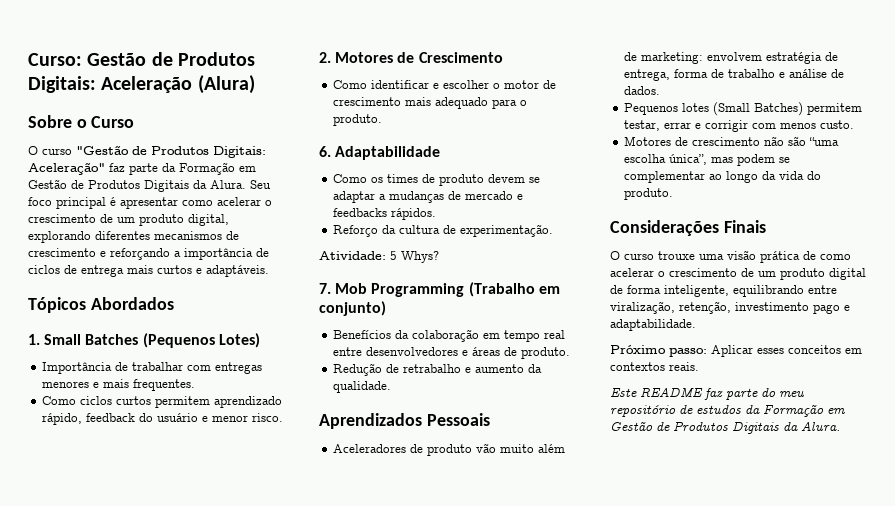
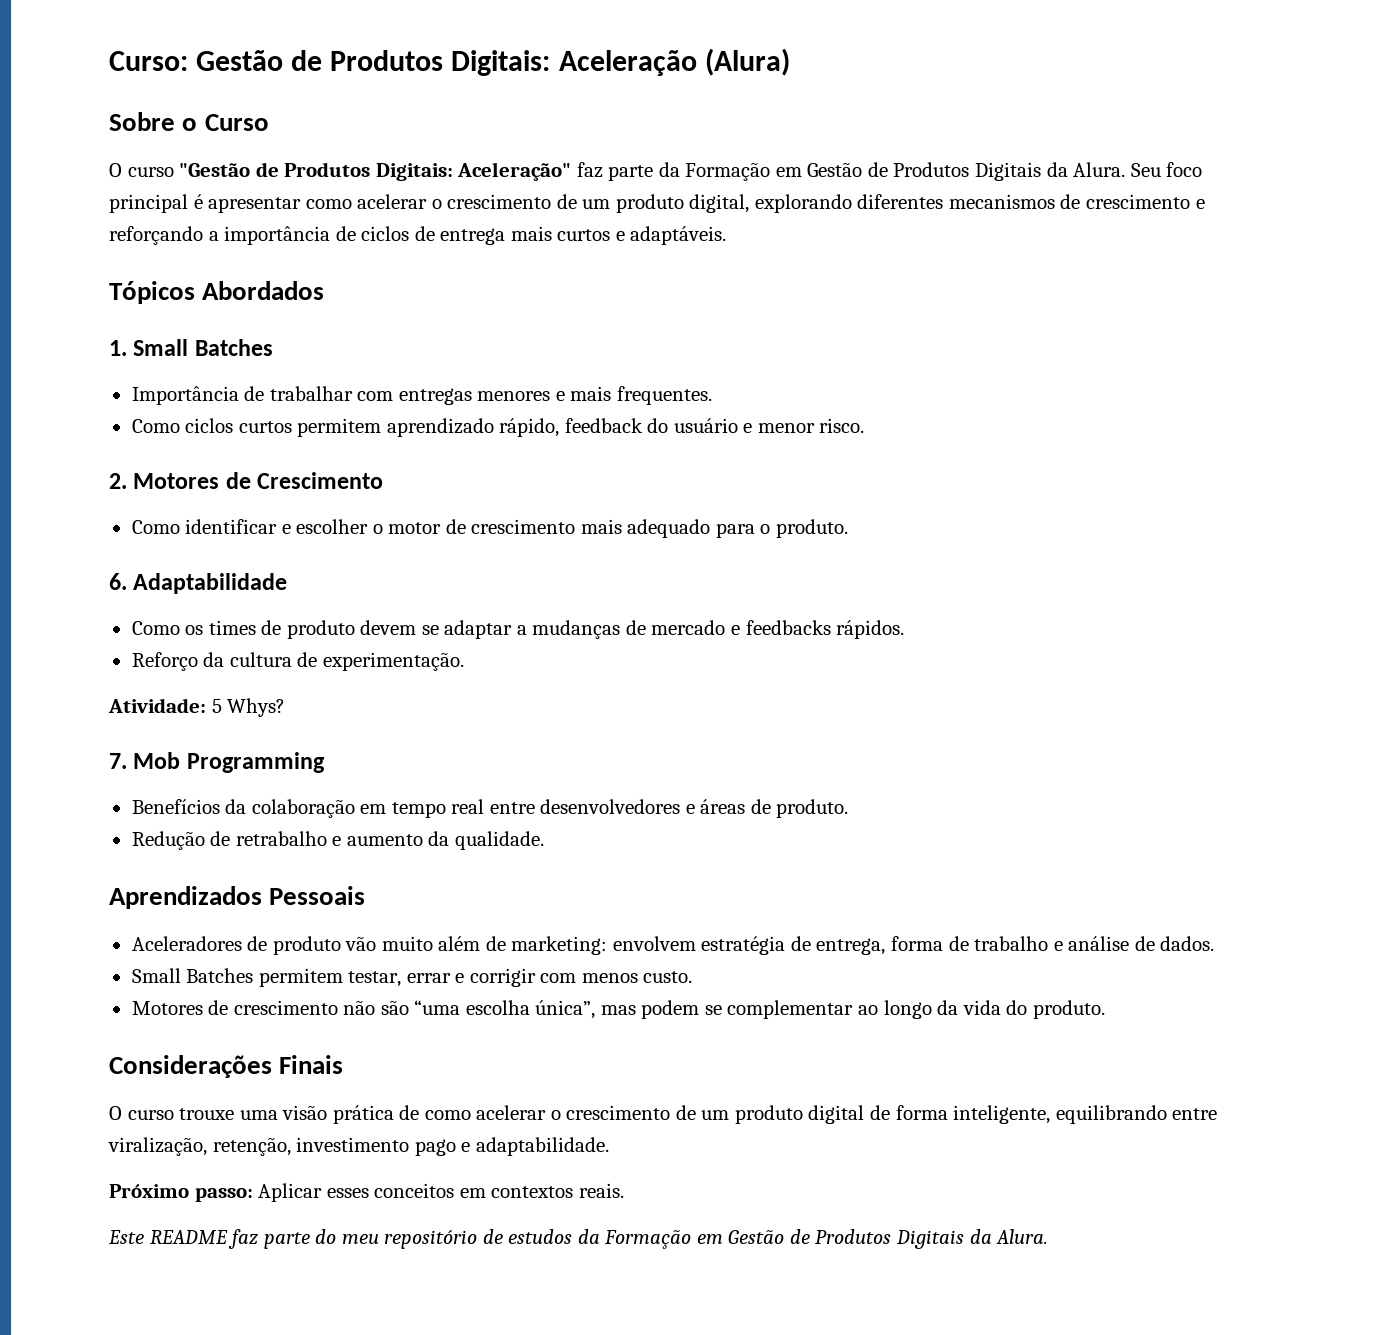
- 1. Small Batches (Pequenos Lotes)
+ 1. Small Batches
- 7. Mob Programming (Trabalho em conjunto)
+ 7. Mob Programming
- Pequenos lotes (Small Batches) permitem testar, errar e corrigir com menos custo.
+ Small Batches permitem testar, errar e corrigir com menos custo.

